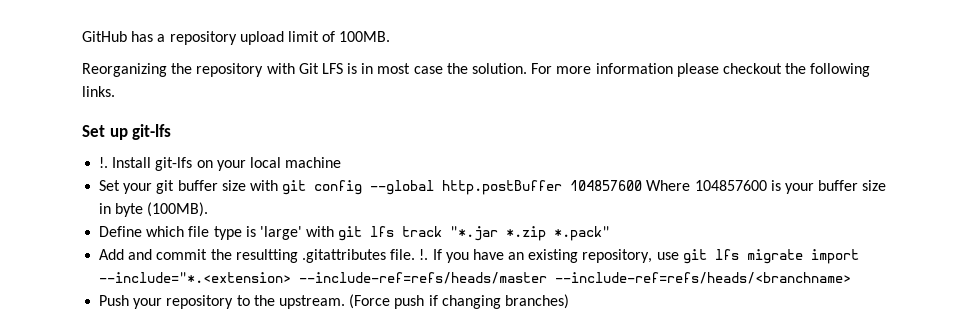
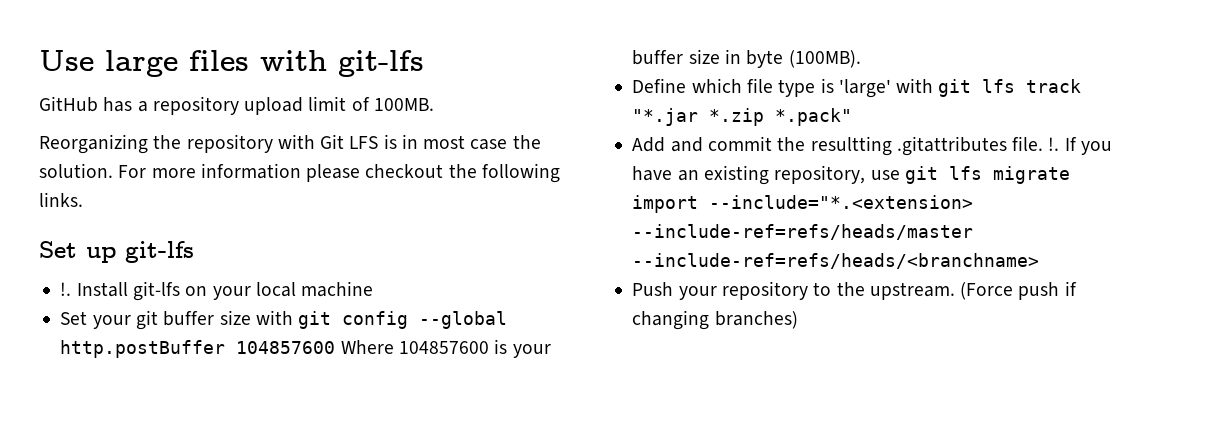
+ Use large files with git-lfs

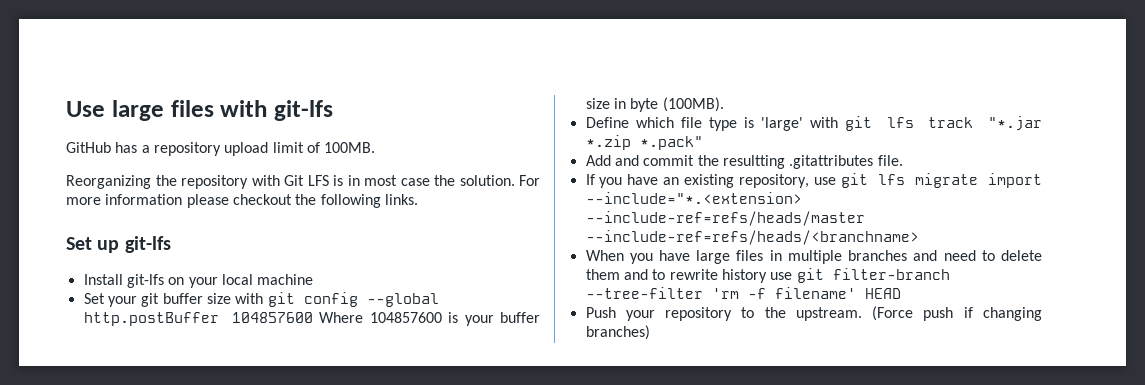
  Set up git-lfs
- !. Install git-lfs on your local machine
+ Install git-lfs on your local machine
- Add and commit the resultting .gitattributes file. !. If you have an existing repository, use git lfs migrate import --include="*.<extension> --include-ref=refs/heads/master --include-ref=refs/heads/<branchname>
+ Add and commit the resultting .gitattributes file.
+ If you have an existing repository, use git lfs migrate import --include="*.<extension> --include-ref=refs/heads/master --include-ref=refs/heads/<branchname>
+ When you have large files in multiple branches and need to delete them and to rewrite history use git filter-branch --tree-filter 'rm -f filename' HEAD

